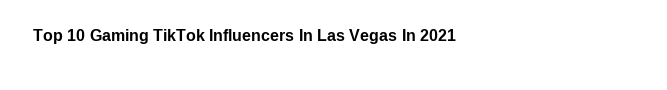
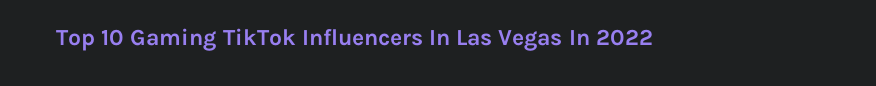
- Top 10 Gaming TikTok Influencers In Las Vegas In 2021
+ Top 10 Gaming TikTok Influencers In Las Vegas In 2022

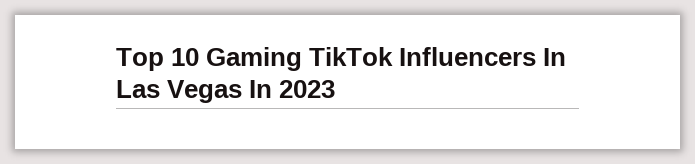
- Top 10 Gaming TikTok Influencers In Las Vegas In 2022
+ Top 10 Gaming TikTok Influencers In Las Vegas In 2023

